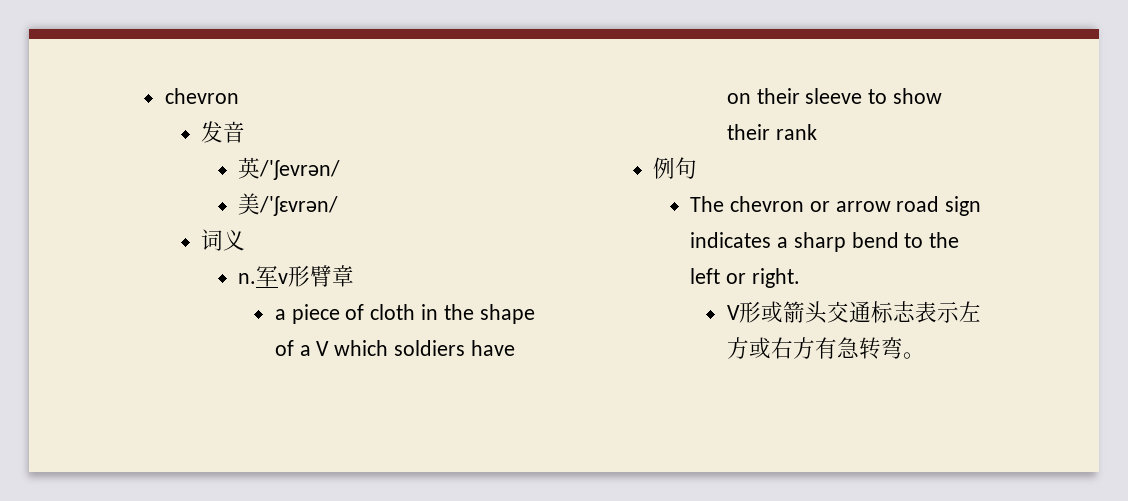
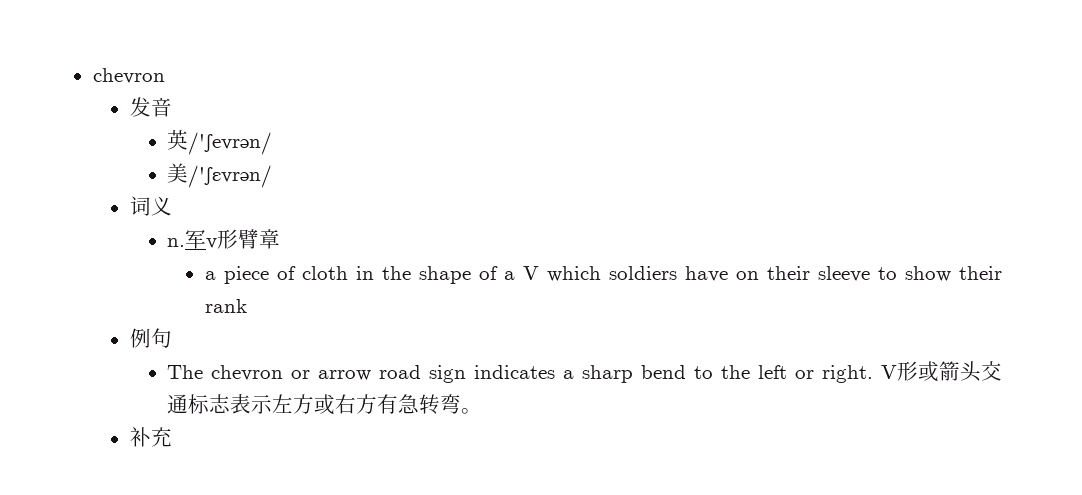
- The chevron or arrow road sign indicates a sharp bend to the left or right.
- V形或箭头交通标志表示左方或右方有急转弯。
+ The chevron or arrow road sign indicates a sharp bend to the left or right. V形或箭头交通标志表示左方或右方有急转弯。
+ 补充

